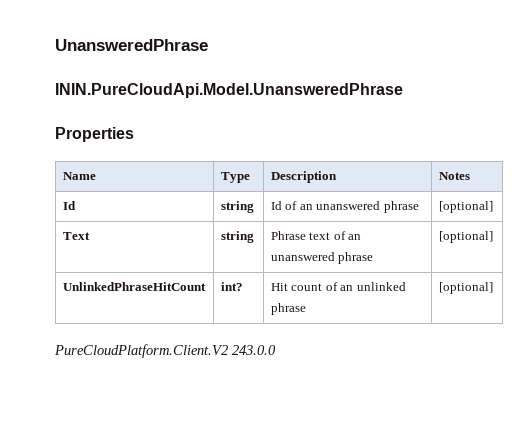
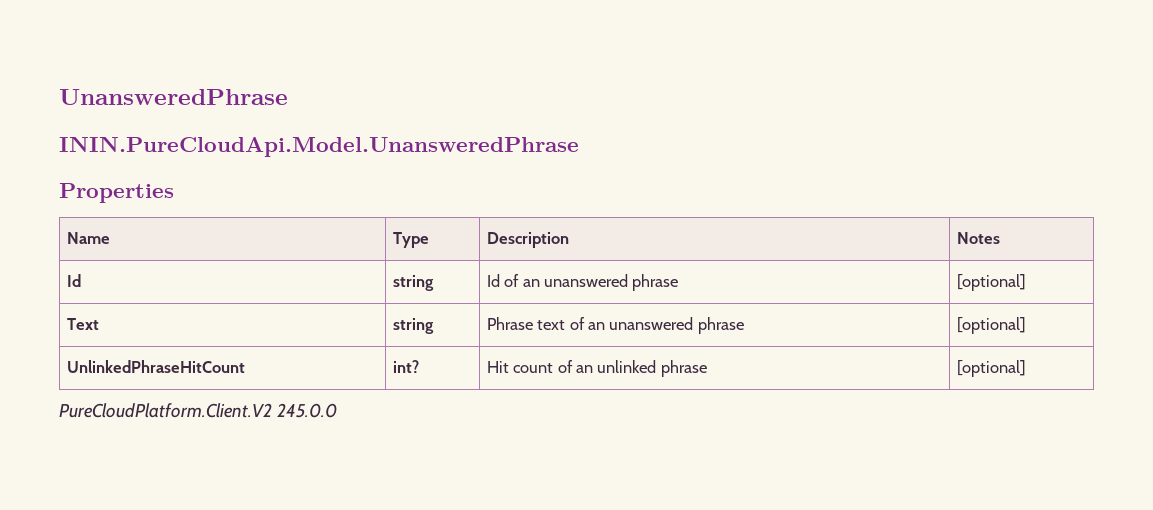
- PureCloudPlatform.Client.V2 243.0.0
+ PureCloudPlatform.Client.V2 245.0.0

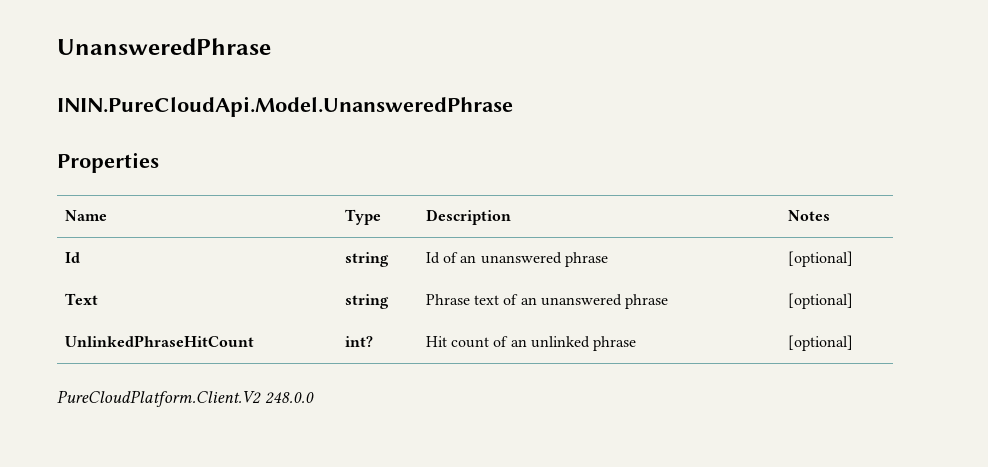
- PureCloudPlatform.Client.V2 245.0.0
+ PureCloudPlatform.Client.V2 248.0.0

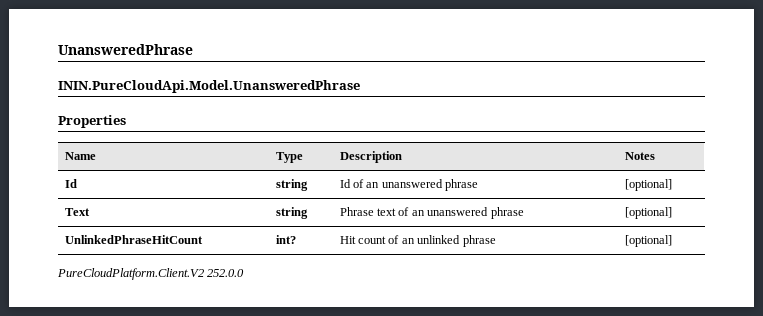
- PureCloudPlatform.Client.V2 248.0.0
+ PureCloudPlatform.Client.V2 252.0.0

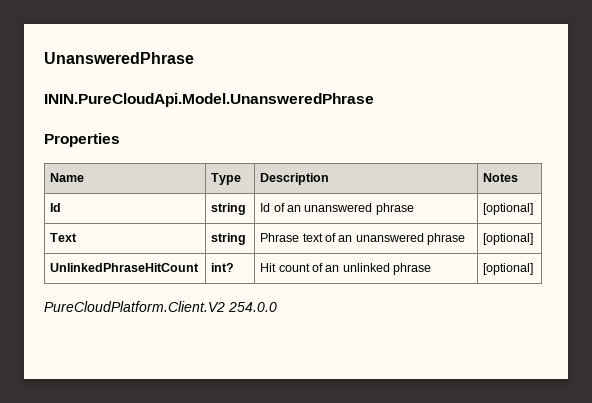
- PureCloudPlatform.Client.V2 252.0.0
+ PureCloudPlatform.Client.V2 254.0.0

